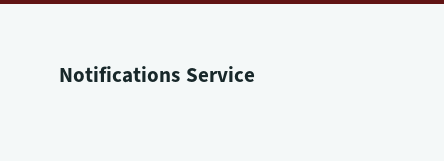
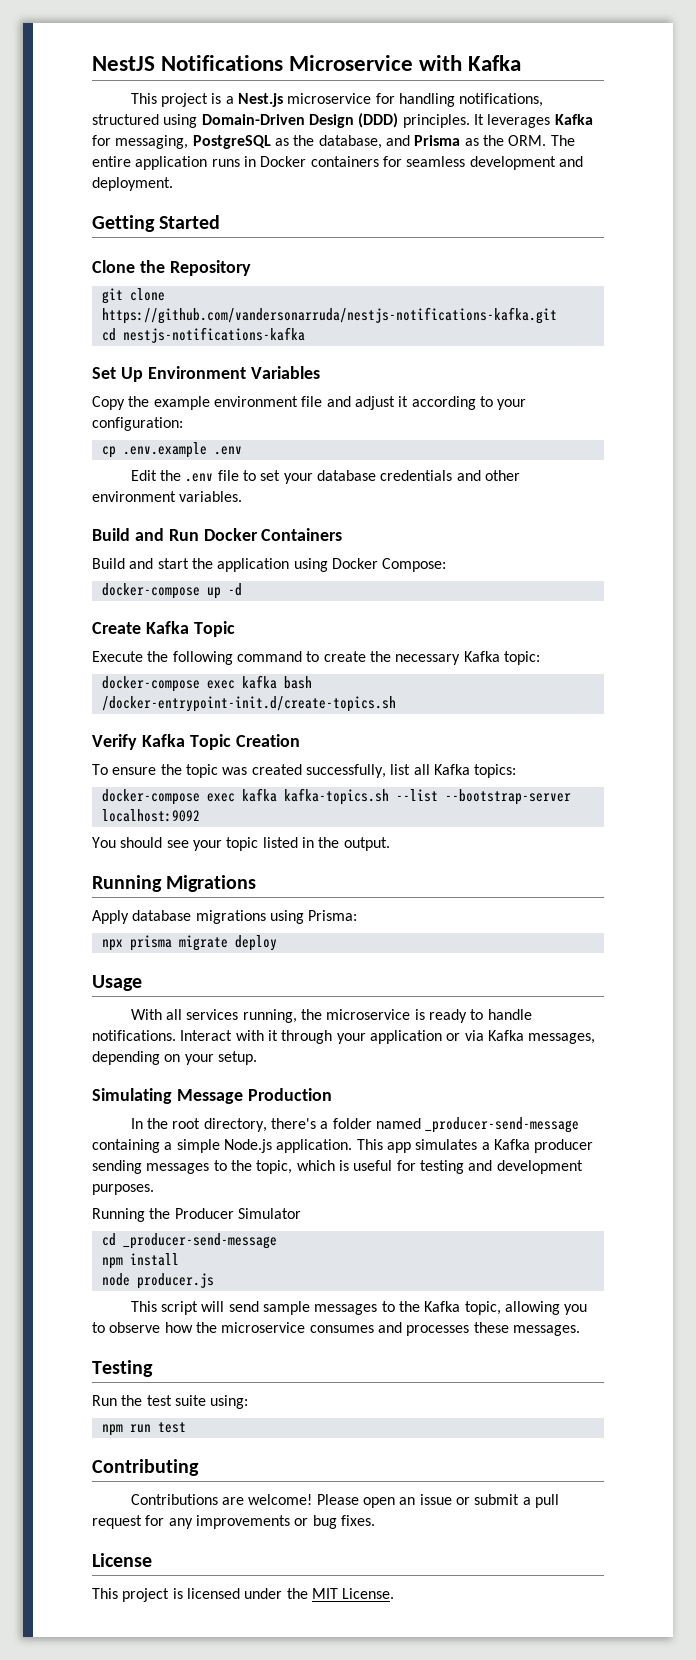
- Notifications Service
+ NestJS Notifications Microservice with Kafka
+ This project is a Nest.js microservice for handling notifications, structured using Domain-Driven Design (DDD) principles. It leverages Kafka for messaging, PostgreSQL as the database, and Prisma as the ORM. The entire application runs in Docker containers for seamless development and deployment.
+ Getting Started
+ Clone the Repository
+ git clone https://github.com/vandersonarruda/nestjs-notifications-kafka.git
+ cd nestjs-notifications-kafka
+ Set Up Environment Variables
+ Copy the example environment file and adjust it according to your configuration:
+ cp .env.example .env
+ Edit the .env file to set your database credentials and other environment variables.
+ Build and Run Docker Containers
+ Build and start the application using Docker Compose:
+ docker-compose up -d
+ Create Kafka Topic
+ Execute the following command to create the necessary Kafka topic:
+ docker-compose exec kafka bash /docker-entrypoint-init.d/create-topics.sh
+ Verify Kafka Topic Creation
+ To ensure the topic was created successfully, list all Kafka topics:
+ docker-compose exec kafka kafka-topics.sh --list --bootstrap-server localhost:9092
+ You should see your topic listed in the output.
+ Running Migrations
+ Apply database migrations using Prisma:
+ npx prisma migrate deploy
+ Usage
+ With all services running, the microservice is ready to handle notifications. Interact with it through your application or via Kafka messages, depending on your setup.
+ Simulating Message Production
+ In the root directory, there's a folder named _producer-send-message containing a simple Node.js application. This app simulates a Kafka producer sending messages to the topic, which is useful for testing and development purposes.
+ Running the Producer Simulator
+ cd _producer-send-message
+ npm install
+ node producer.js
+ This script will send sample messages to the Kafka topic, allowing you to observe how the microservice consumes and processes these messages.
+ Testing
+ Run the test suite using:
+ npm run test
+ Contributing
+ Contributions are welcome! Please open an issue or submit a pull request for any improvements or bug fixes.
+ License
+ This project is licensed under the MIT License.

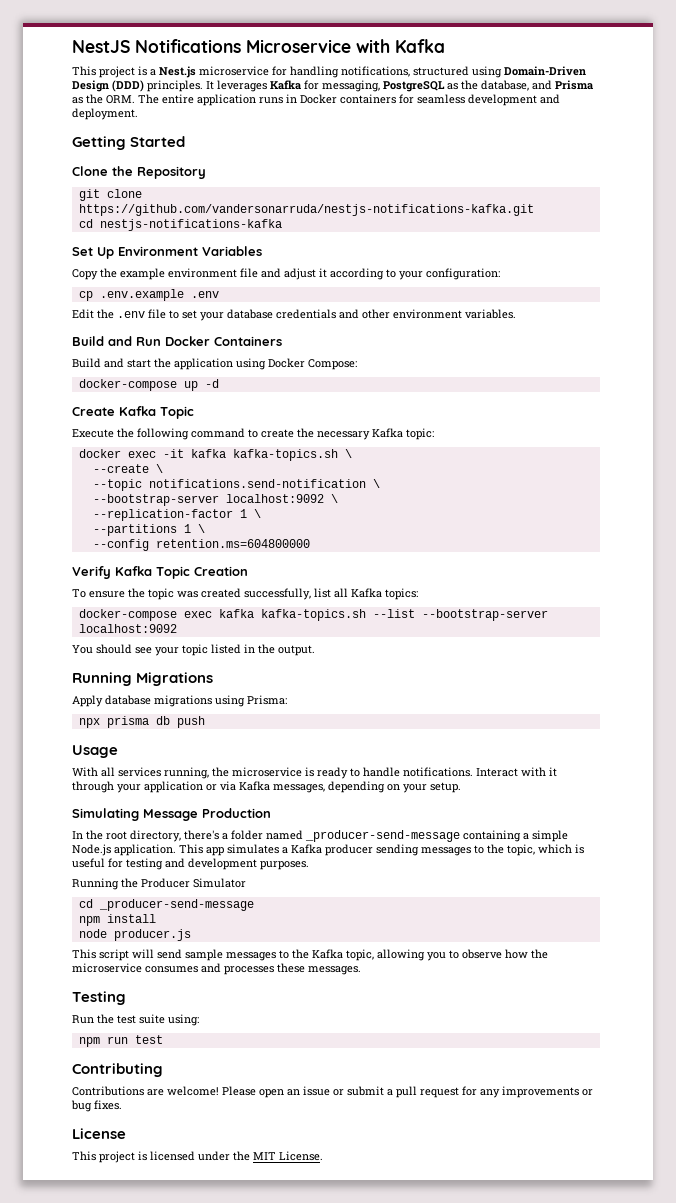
- docker-compose exec kafka bash /docker-entrypoint-init.d/create-topics.sh
+ docker exec -it kafka kafka-topics.sh \
+ --create \
+ --topic notifications.send-notification \
+ --bootstrap-server localhost:9092 \
+ --replication-factor 1 \
+ --partitions 1 \
+ --config retention.ms=604800000
- npx prisma migrate deploy
+ npx prisma db push

